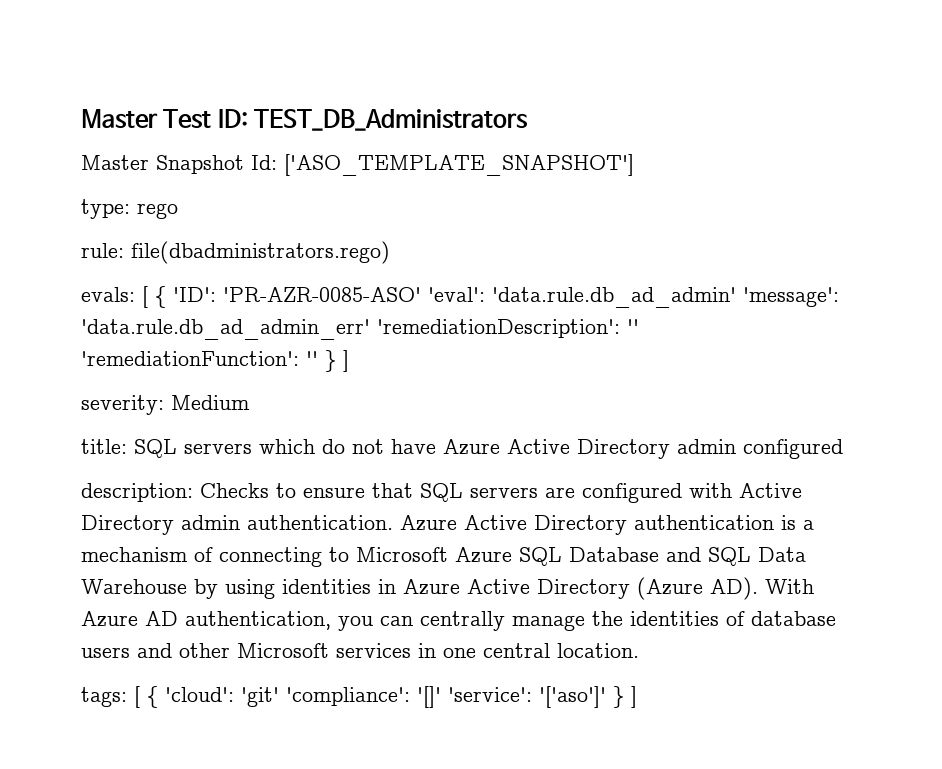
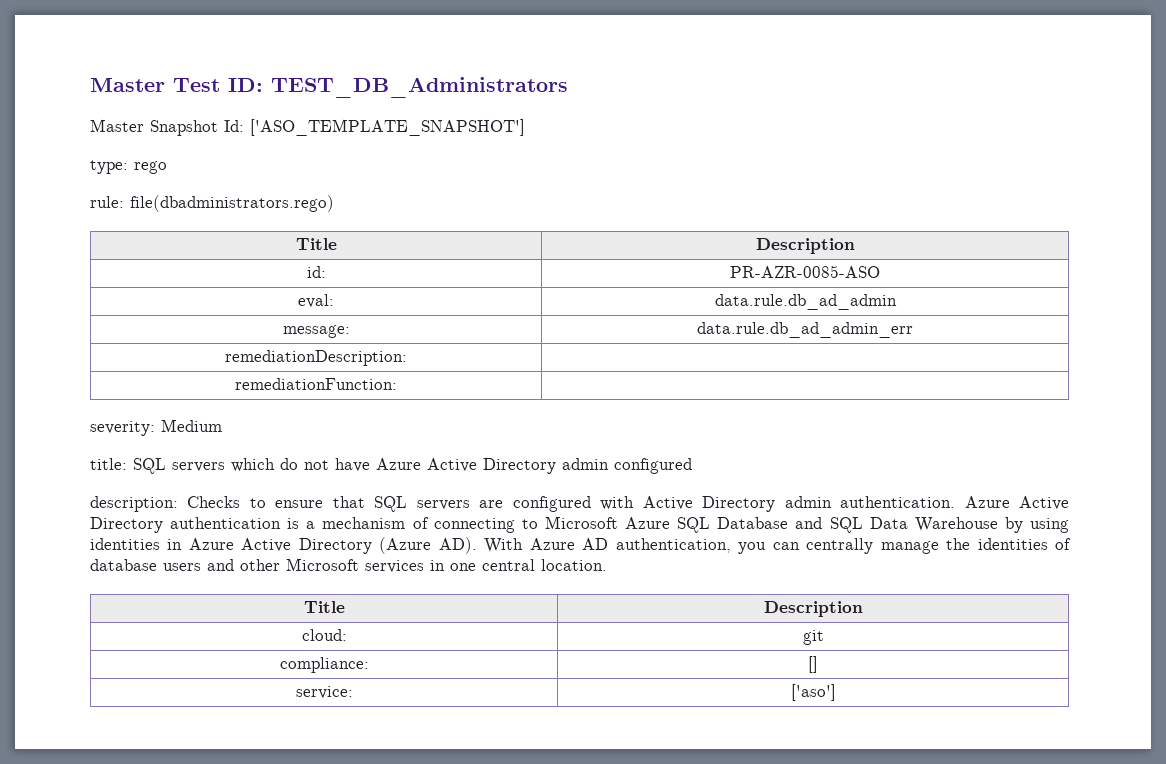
  rule: file(dbadministrators.rego)
- evals: [ { 'ID': 'PR-AZR-0085-ASO' 'eval': 'data.rule.db_ad_admin' 'message': 'data.rule.db_ad_admin_err' 'remediationDescription': '' 'remediationFunction': '' } ]
+ Title | Description
+ id: | PR-AZR-0085-ASO
+ eval: | data.rule.db_ad_admin
+ message: | data.rule.db_ad_admin_err
+ remediationDescription: |
+ remediationFunction: |
  Azure Active Directory authentication is a mechanism of connecting to Microsoft Azure SQL Database and SQL Data Warehouse by using identities in Azure Active Directory (Azure AD). With Azure AD authentication, you can centrally manage the identities of database users and other Microsoft services in one central location.
- tags: [ { 'cloud': 'git' 'compliance': '[]' 'service': '['aso']' } ]
+ Title | Description
+ cloud: | git
+ compliance: | []
+ service: | ['aso']

